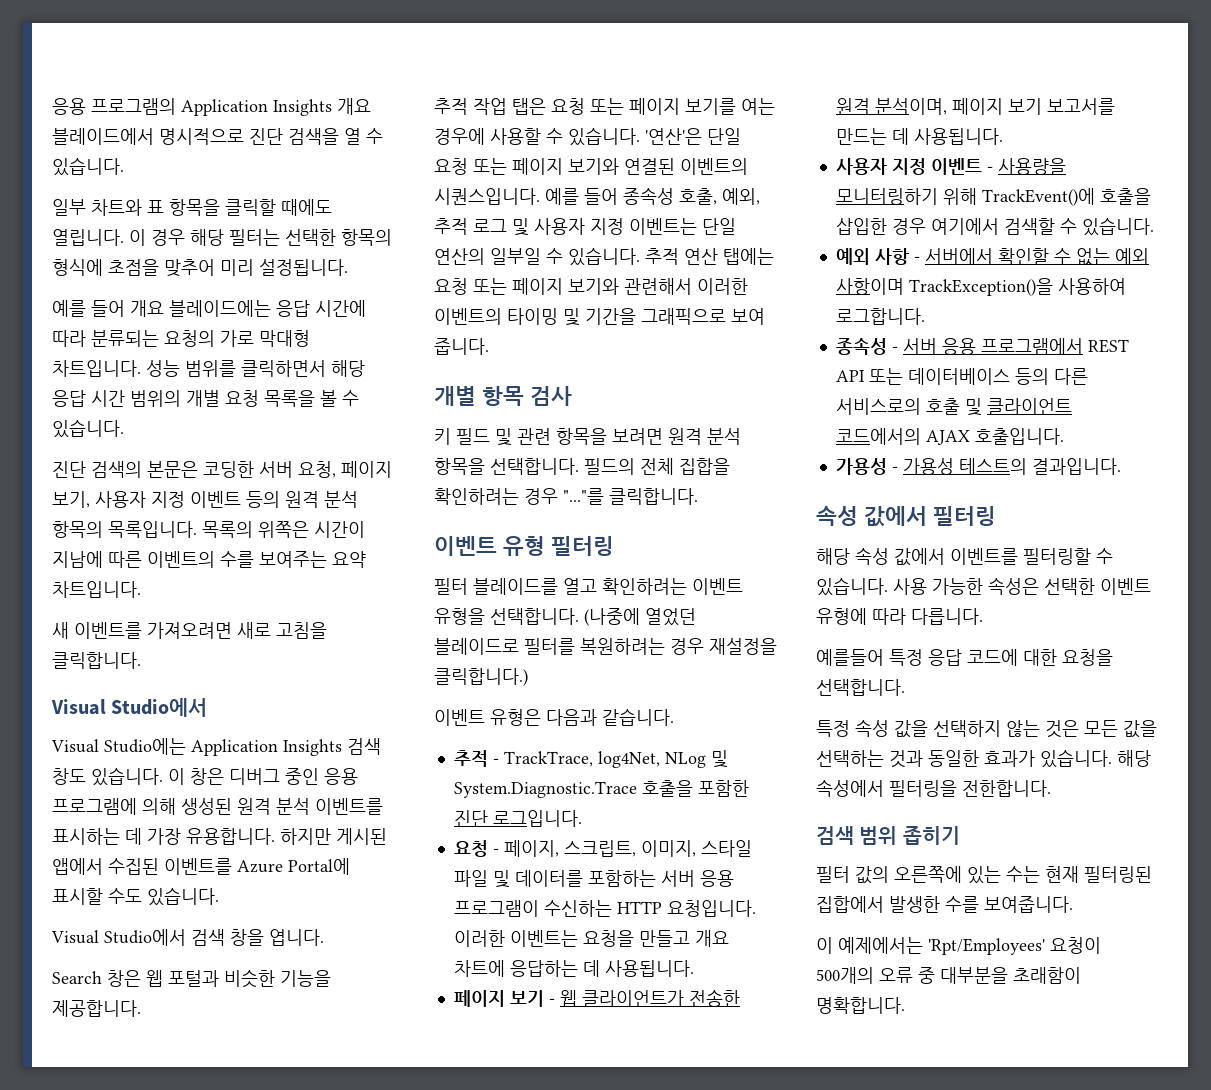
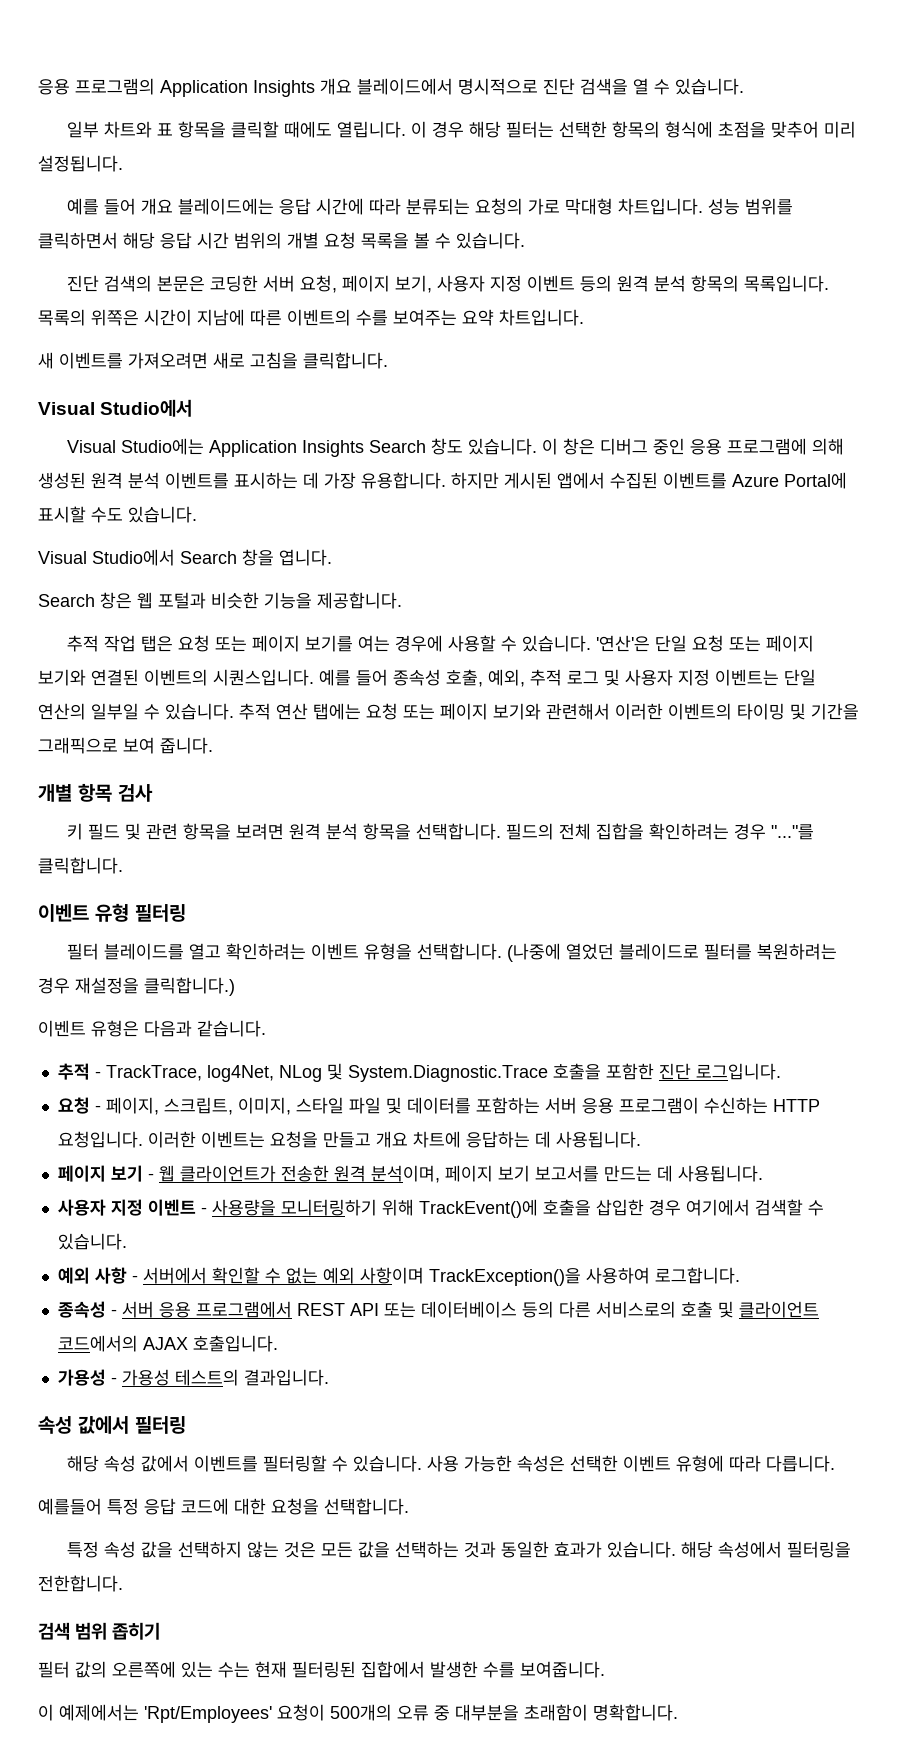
- Visual Studio에는 Application Insights 검색 창도 있습니다.
+ Visual Studio에는 Application Insights Search 창도 있습니다.
- Visual Studio에서 검색 창을 엽니다.
+ Visual Studio에서 Search 창을 엽니다.

